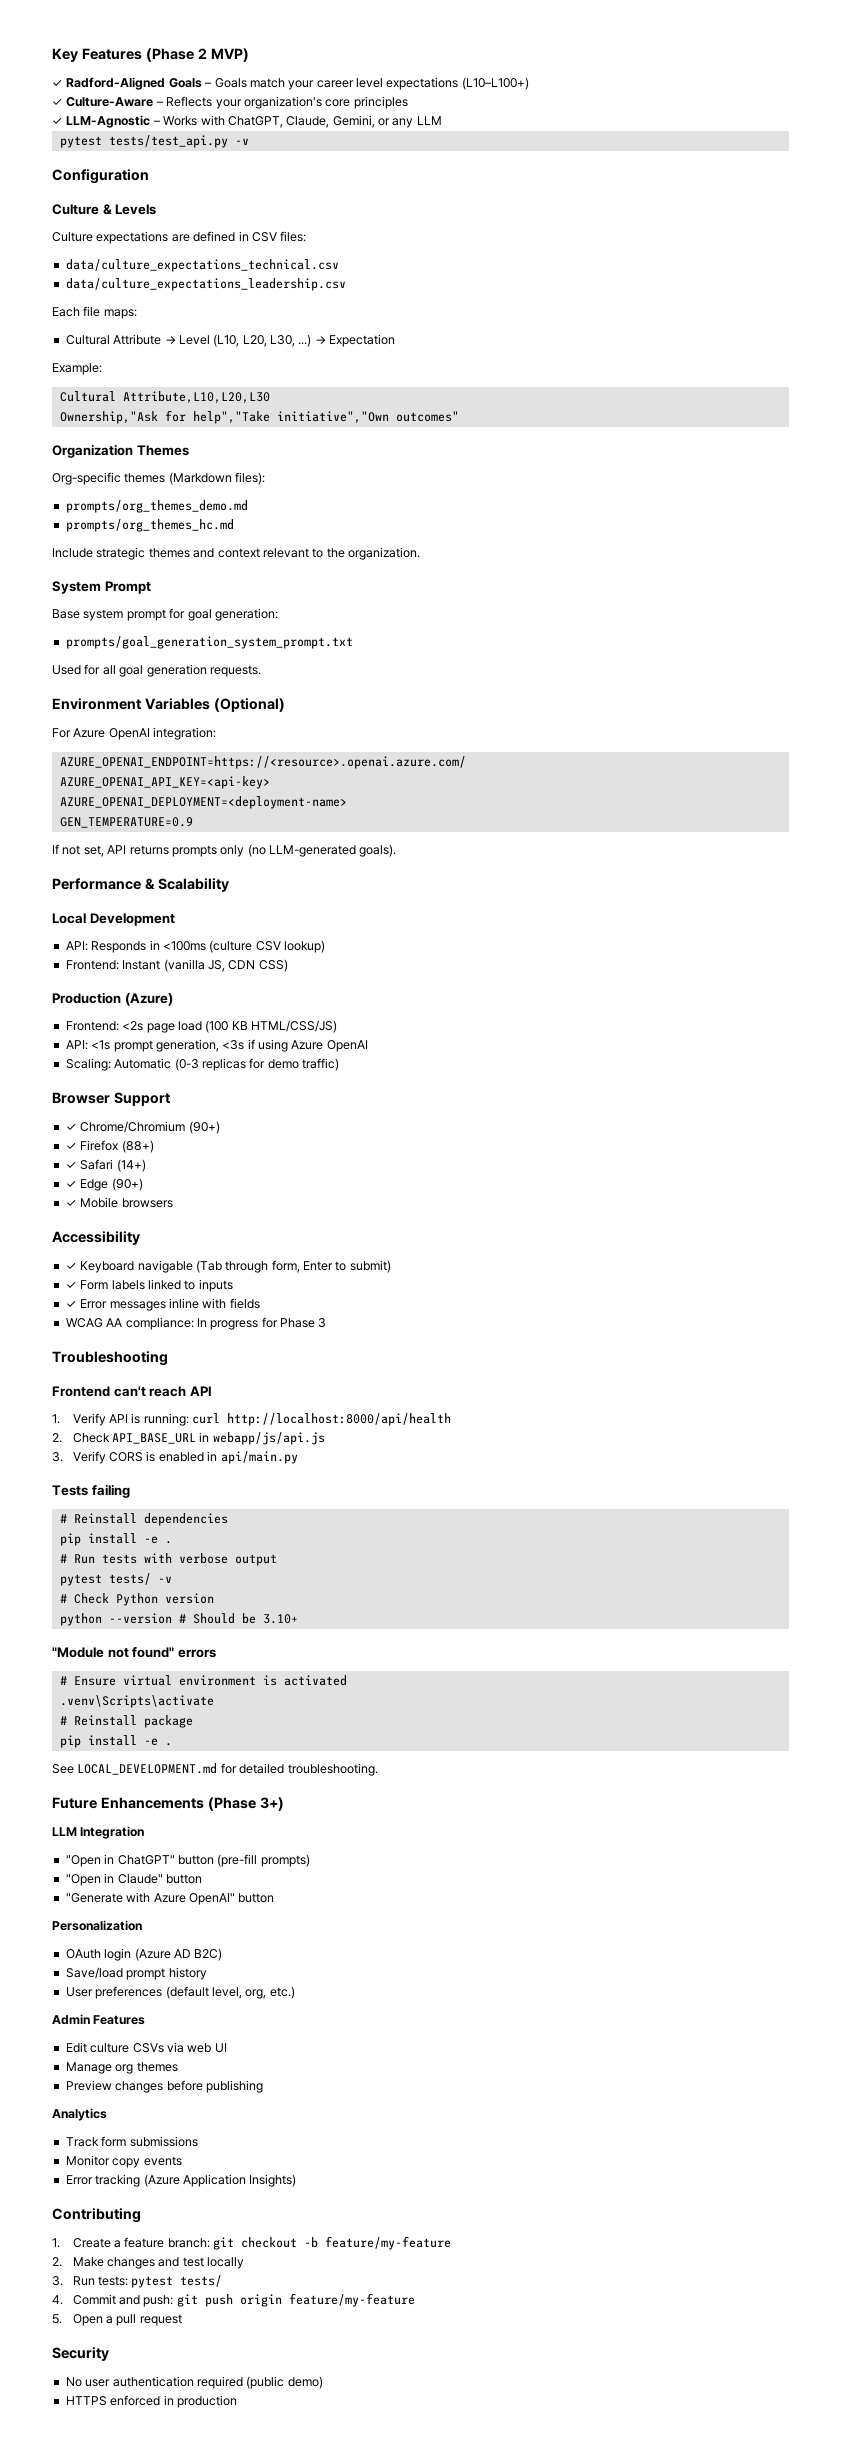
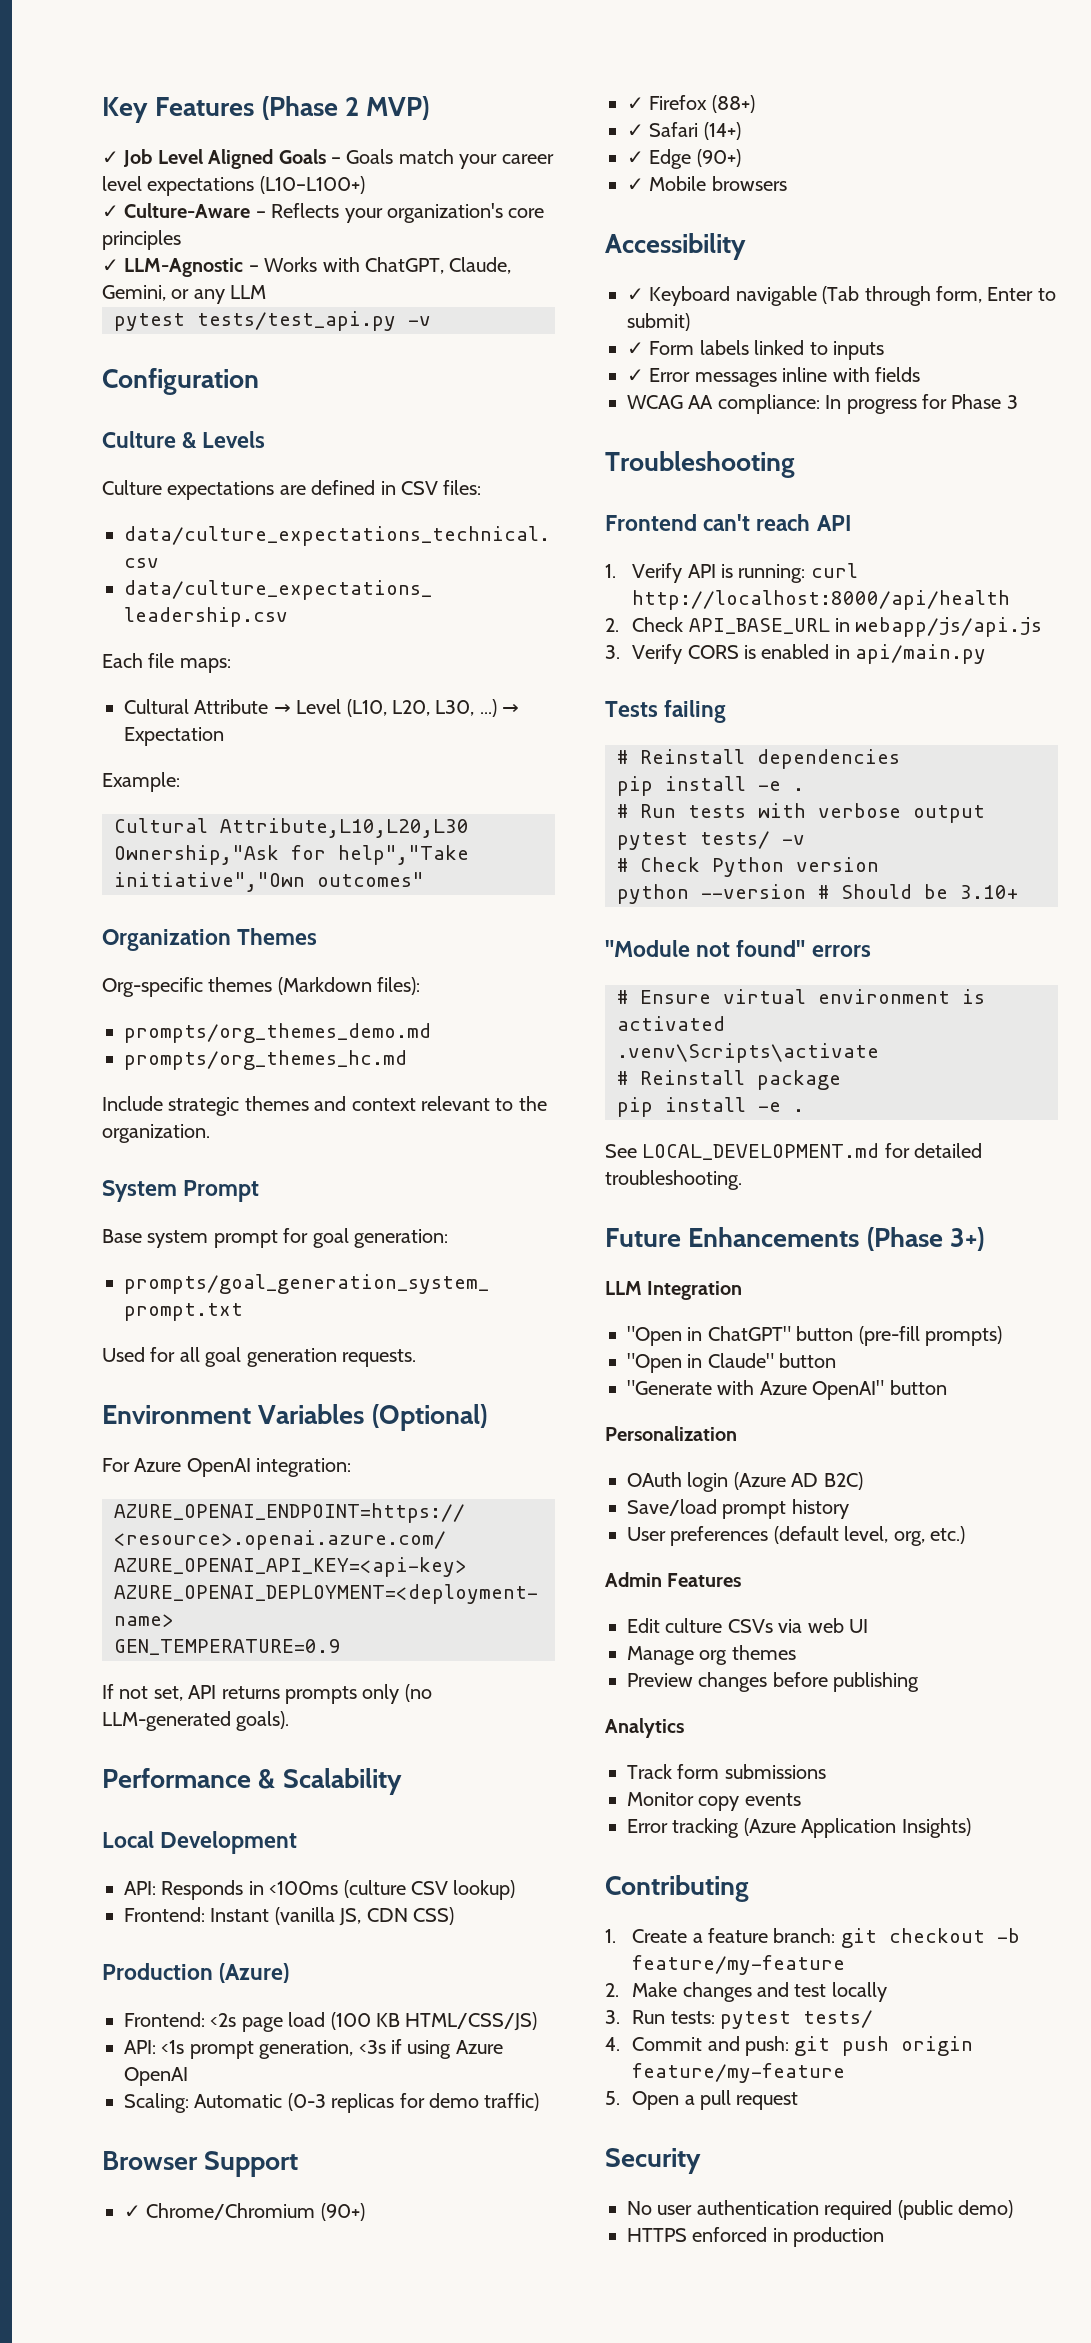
- ✓ Radford-Aligned Goals – Goals match your career level expectations (L10–L100+)
+ ✓ Job Level Aligned Goals – Goals match your career level expectations (L10–L100+)

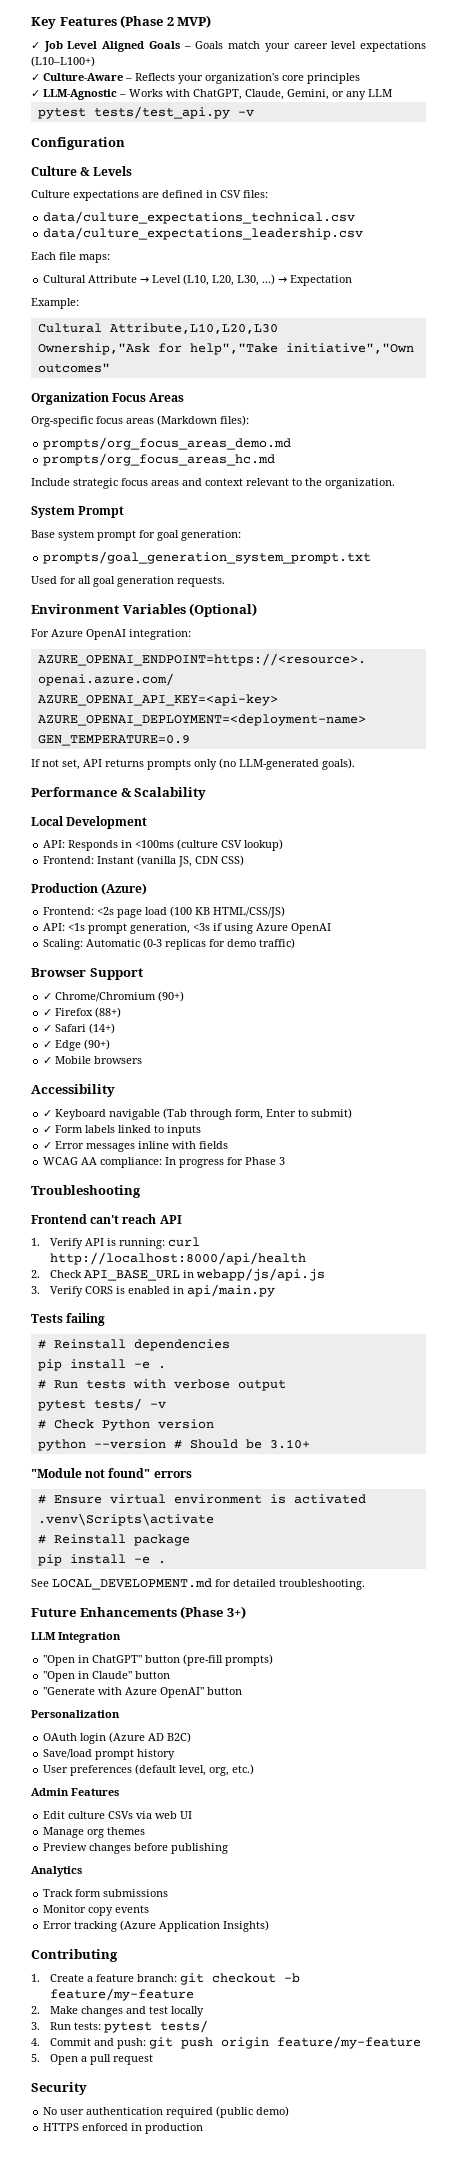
- Organization Themes
+ Organization Focus Areas
- Org-specific themes (Markdown files):
+ Org-specific focus areas (Markdown files):
- prompts/org_themes_demo.md
- prompts/org_themes_hc.md
+ prompts/org_focus_areas_demo.md
+ prompts/org_focus_areas_hc.md
- Include strategic themes and context relevant to the organization.
+ Include strategic focus areas and context relevant to the organization.

